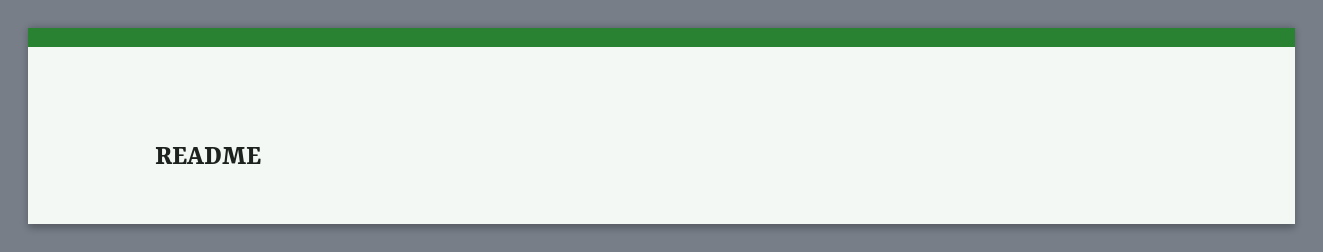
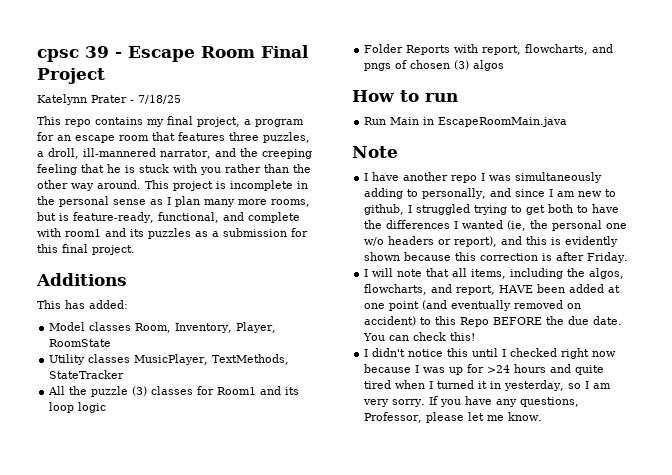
- README
+ cpsc 39 - Escape Room Final Project
+ Katelynn Prater - 7/18/25
+ This repo contains my final project, a program for an escape room that features three puzzles, a droll, ill-mannered narrator, and the creeping feeling that he is stuck with you rather than the other way around. This project is incomplete in the personal sense as I plan many more rooms, but is feature-ready, functional, and complete with room1 and its puzzles as a submission for this final project.
+ Additions
+ This has added:
+ Model classes Room, Inventory, Player, RoomState
+ Utility classes MusicPlayer, TextMethods, StateTracker
+ All the puzzle (3) classes for Room1 and its loop logic
+ Folder Reports with report, flowcharts, and pngs of chosen (3) algos
+ How to run
+ Run Main in EscapeRoomMain.java
+ Note
+ I have another repo I was simultaneously adding to personally, and since I am new to github, I struggled trying to get both to have the differences I wanted (ie, the personal one w/o headers or report), and this is evidently shown because this correction is after Friday.
+ I will note that all items, including the algos, flowcharts, and report, HAVE been added at one point (and eventually removed on accident) to this Repo BEFORE the due date. You can check this!
+ I didn't notice this until I checked right now because I was up for >24 hours and quite tired when I turned it in yesterday, so I am very sorry. If you have any questions, Professor, please let me know.

